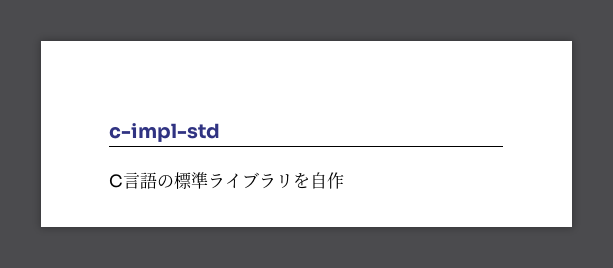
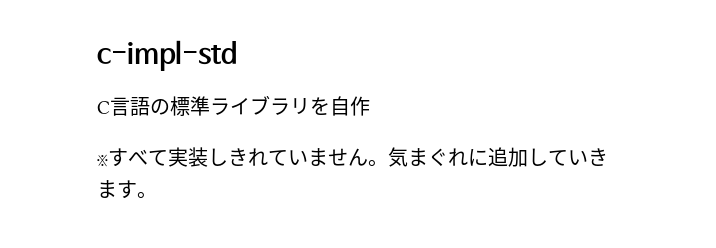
+ ※すべて実装しきれていません。気まぐれに追加していきます。

